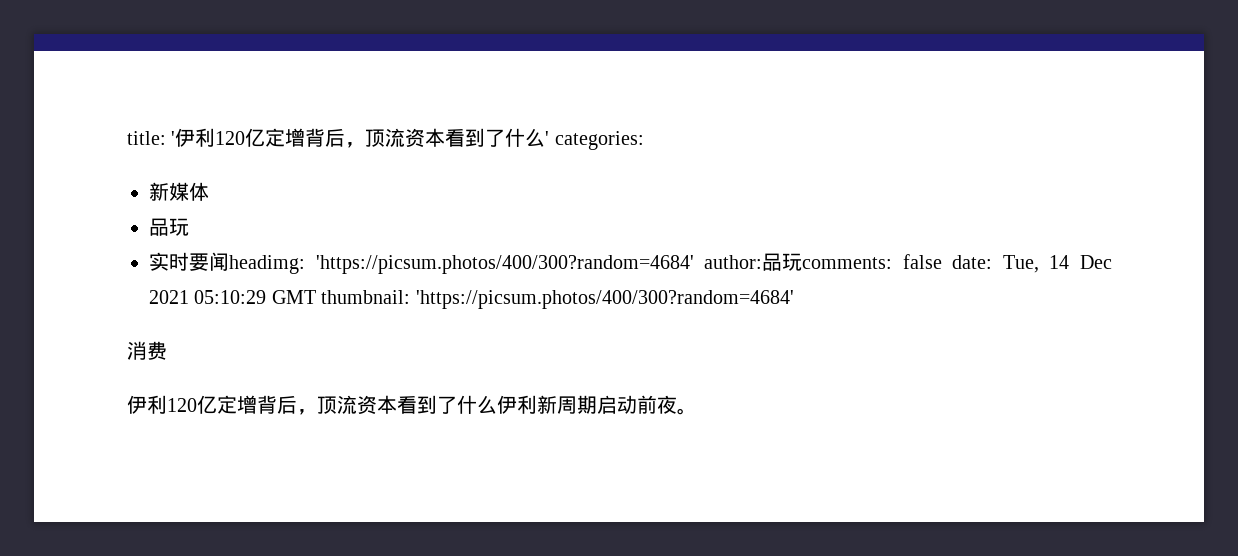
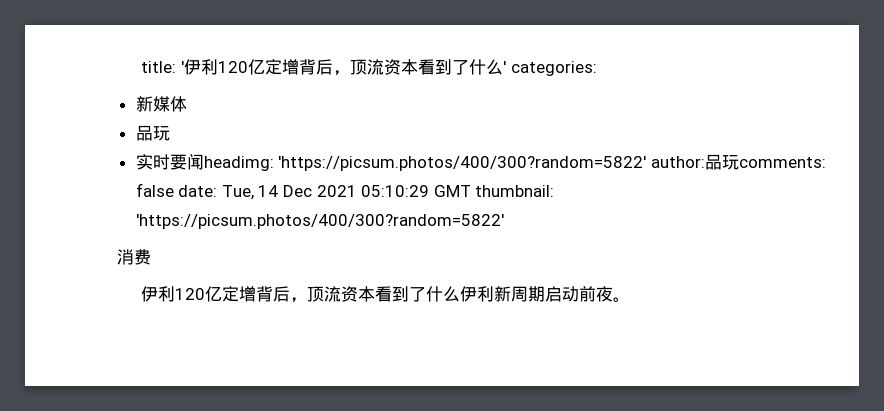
- 实时要闻headimg: 'https://picsum.photos/400/300?random=4684' author:品玩comments: false date: Tue, 14 Dec 2021 05:10:29 GMT thumbnail: 'https://picsum.photos/400/300?random=4684'
+ 实时要闻headimg: 'https://picsum.photos/400/300?random=5822' author:品玩comments: false date: Tue, 14 Dec 2021 05:10:29 GMT thumbnail: 'https://picsum.photos/400/300?random=5822'

